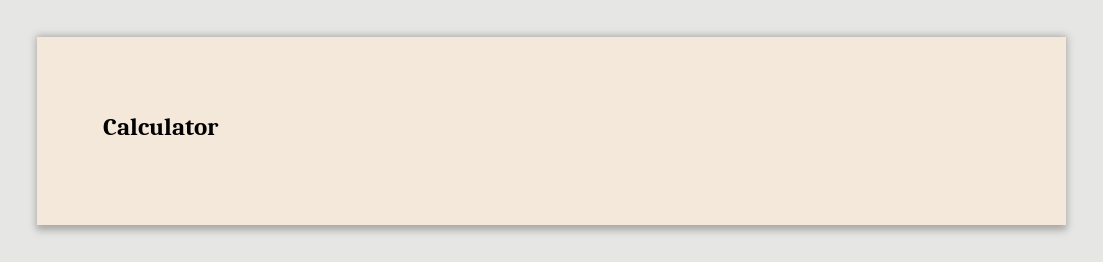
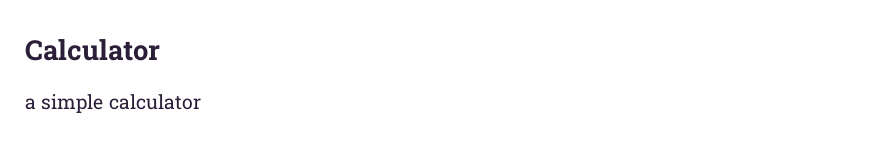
+ a simple calculator

